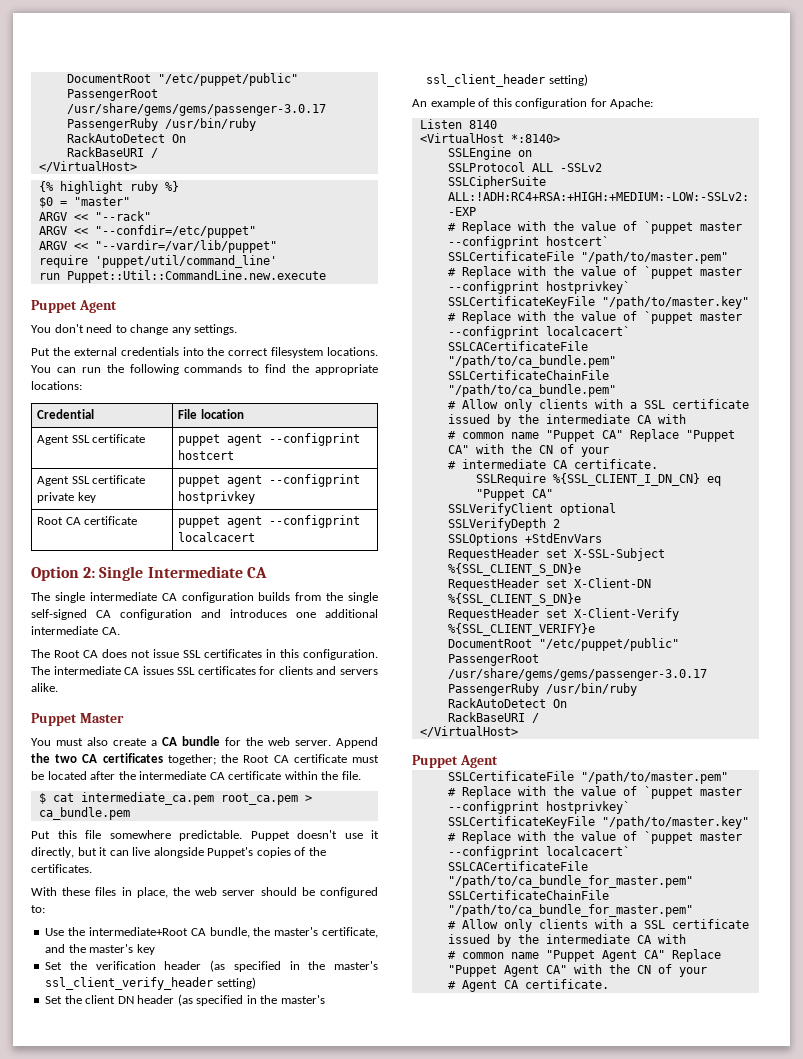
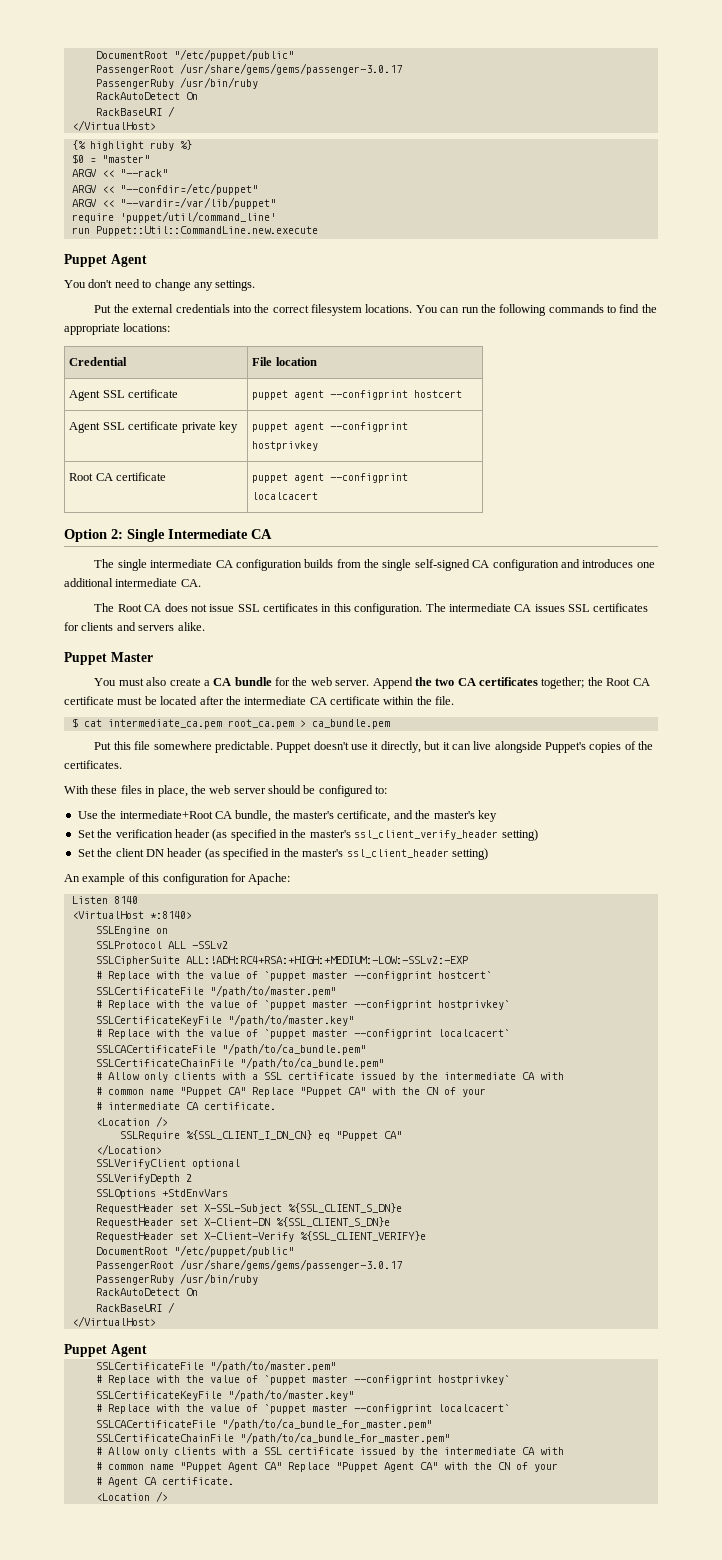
  # intermediate CA certificate.
+ <Location />
+ </Location>
  # Agent CA certificate.
+ <Location />

